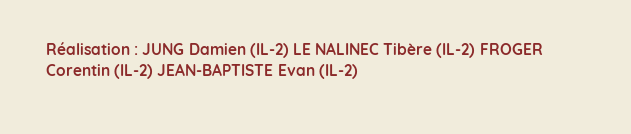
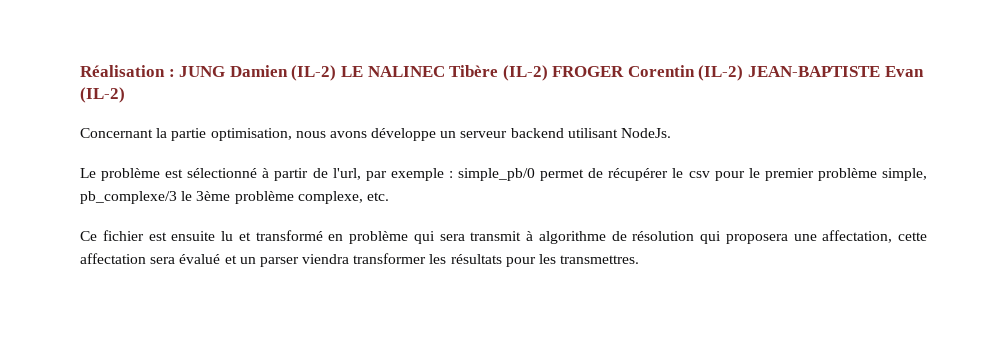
+ Concernant la partie optimisation, nous avons développe un serveur backend utilisant NodeJs.
+ Le problème est sélectionné à partir de l'url, par exemple : simple_pb/0 permet de récupérer le csv pour le premier problème simple, pb_complexe/3 le 3ème problème complexe, etc.
+ Ce fichier est ensuite lu et transformé en problème qui sera transmit à algorithme de résolution qui proposera une affectation, cette affectation sera évalué et un parser viendra transformer les résultats pour les transmettres.

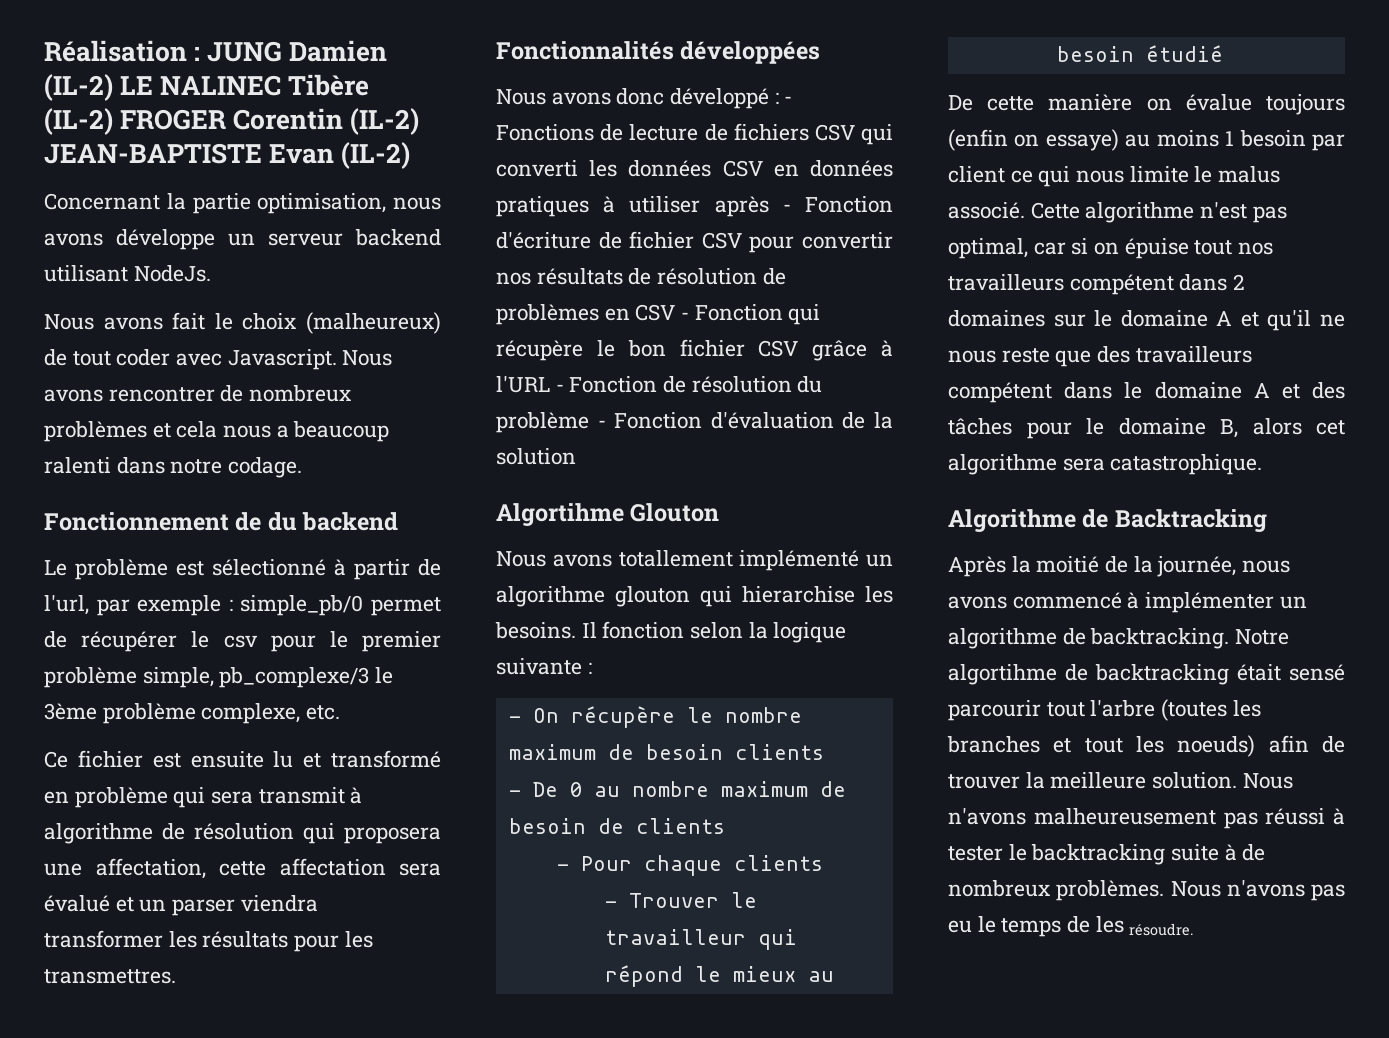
+ Nous avons fait le choix (malheureux) de tout coder avec Javascript. Nous avons rencontrer de nombreux problèmes et cela nous a beaucoup ralenti dans notre codage.
+ Fonctionnement de du backend
+ Fonctionnalités développées
+ Nous avons donc développé : - Fonctions de lecture de fichiers CSV qui converti les données CSV en données pratiques à utiliser après - Fonction d'écriture de fichier CSV pour convertir nos résultats de résolution de problèmes en CSV - Fonction qui récupère le bon fichier CSV grâce à l'URL - Fonction de résolution du problème - Fonction d'évaluation de la solution
+ Algortihme Glouton
+ Nous avons totallement implémenté un algorithme glouton qui hierarchise les besoins. Il fonction selon la logique suivante :
+ - On récupère le nombre maximum de besoin clients
+ - De 0 au nombre maximum de besoin de clients
+ - Pour chaque clients
+ - Trouver le travailleur qui répond le mieux au besoin étudié
+ De cette manière on évalue toujours (enfin on essaye) au moins 1 besoin par client ce qui nous limite le malus associé. Cette algorithme n'est pas optimal, car si on épuise tout nos travailleurs compétent dans 2 domaines sur le domaine A et qu'il ne nous reste que des travailleurs compétent dans le domaine A et des tâches pour le domaine B, alors cet algorithme sera catastrophique.
+ Algorithme de Backtracking
+ Après la moitié de la journée, nous avons commencé à implémenter un algorithme de backtracking. Notre algortihme de backtracking était sensé parcourir tout l'arbre (toutes les branches et tout les noeuds) afin de trouver la meilleure solution. Nous n'avons malheureusement pas réussi à tester le backtracking suite à de nombreux problèmes. Nous n'avons pas eu le temps de les résoudre.

